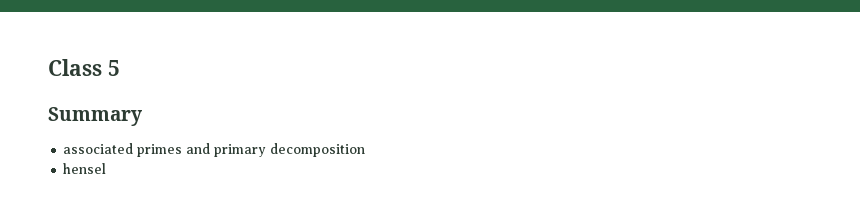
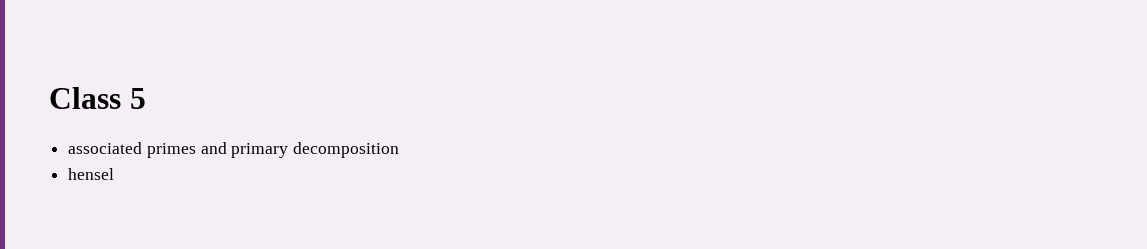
- Summary

